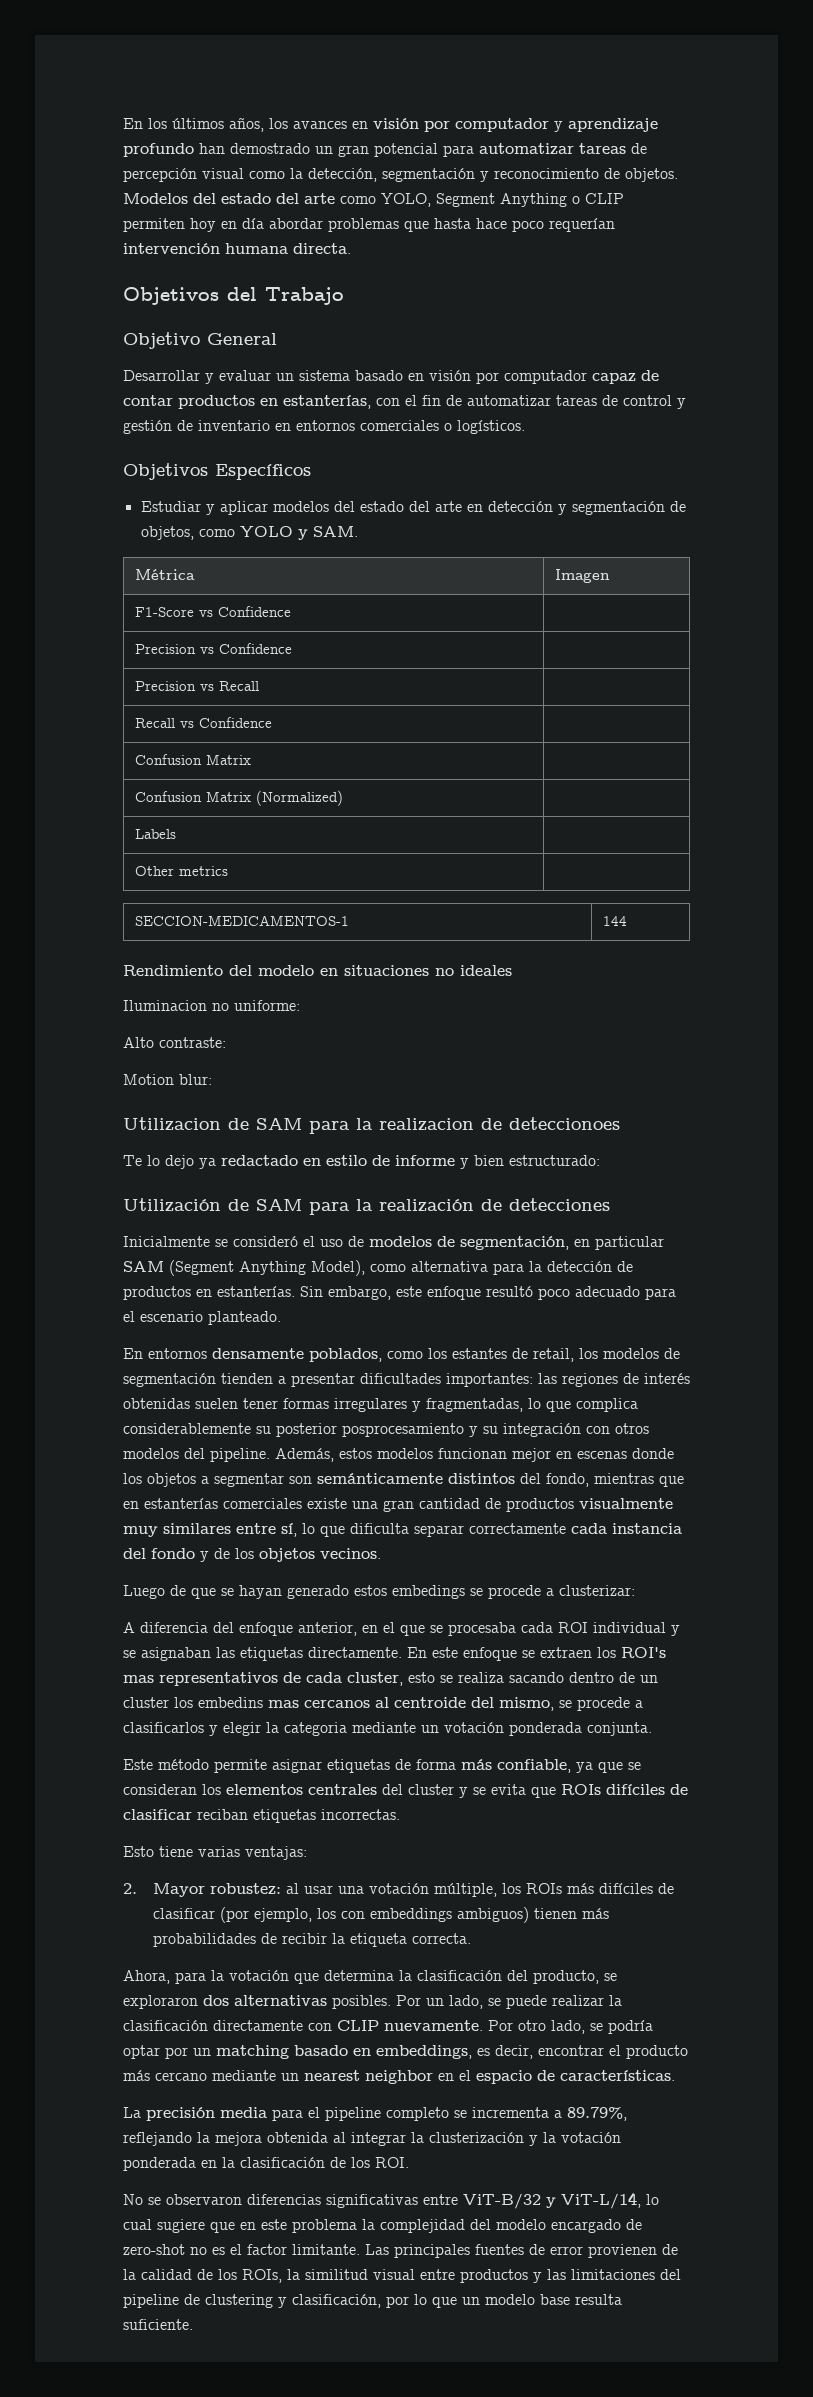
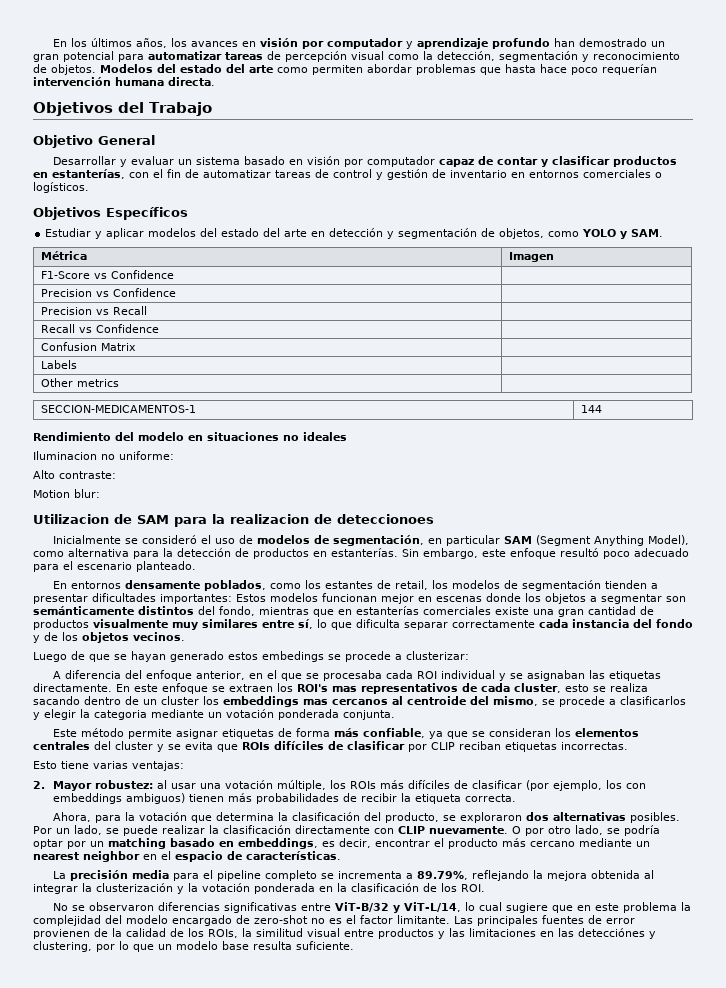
- Modelos del estado del arte como YOLO, Segment Anything o CLIP permiten hoy en día abordar problemas que hasta hace poco requerían intervención humana directa.
+ Modelos del estado del arte como permiten abordar problemas que hasta hace poco requerían intervención humana directa.
- Desarrollar y evaluar un sistema basado en visión por computador capaz de contar productos en estanterías, con el fin de automatizar tareas de control y gestión de inventario en entornos comerciales o logísticos.
+ Desarrollar y evaluar un sistema basado en visión por computador capaz de contar y clasificar productos en estanterías, con el fin de automatizar tareas de control y gestión de inventario en entornos comerciales o logísticos.
- Confusion Matrix (Normalized) |
- Te lo dejo ya redactado en estilo de informe y bien estructurado:
- Utilización de SAM para la realización de detecciones
- las regiones de interés obtenidas suelen tener formas irregulares y fragmentadas, lo que complica considerablemente su posterior posprocesamiento y su integración con otros modelos del pipeline. Además, estos modelos funcionan mejor en escenas donde los objetos a segmentar son semánticamente distintos del fondo, mientras que en estanterías comerciales existe una gran cantidad de productos visualmente muy similares entre sí, lo que dificulta separar correctamente cada instancia del fondo y de los objetos vecinos.
+ Estos modelos funcionan mejor en escenas donde los objetos a segmentar son semánticamente distintos del fondo, mientras que en estanterías comerciales existe una gran cantidad de productos visualmente muy similares entre sí, lo que dificulta separar correctamente cada instancia del fondo y de los objetos vecinos.
- En este enfoque se extraen los ROI's mas representativos de cada cluster, esto se realiza sacando dentro de un cluster los embedins mas cercanos al centroide del mismo, se procede a clasificarlos y elegir la categoria mediante un votación ponderada conjunta.
+ En este enfoque se extraen los ROI's mas representativos de cada cluster, esto se realiza sacando dentro de un cluster los embeddings mas cercanos al centroide del mismo, se procede a clasificarlos y elegir la categoria mediante un votación ponderada conjunta.
- Este método permite asignar etiquetas de forma más confiable, ya que se consideran los elementos centrales del cluster y se evita que ROIs difíciles de clasificar reciban etiquetas incorrectas.
+ Este método permite asignar etiquetas de forma más confiable, ya que se consideran los elementos centrales del cluster y se evita que ROIs difíciles de clasificar por CLIP reciban etiquetas incorrectas.
- Por otro lado, se podría optar por un matching basado en embeddings, es decir, encontrar el producto más cercano mediante un nearest neighbor en el espacio de características.
+ O por otro lado, se podría optar por un matching basado en embeddings, es decir, encontrar el producto más cercano mediante un nearest neighbor en el espacio de características.
- Las principales fuentes de error provienen de la calidad de los ROIs, la similitud visual entre productos y las limitaciones del pipeline de clustering y clasificación, por lo que un modelo base resulta suficiente.
+ Las principales fuentes de error provienen de la calidad de los ROIs, la similitud visual entre productos y las limitaciones en las detecciónes y clustering, por lo que un modelo base resulta suficiente.

